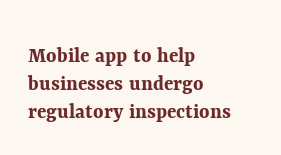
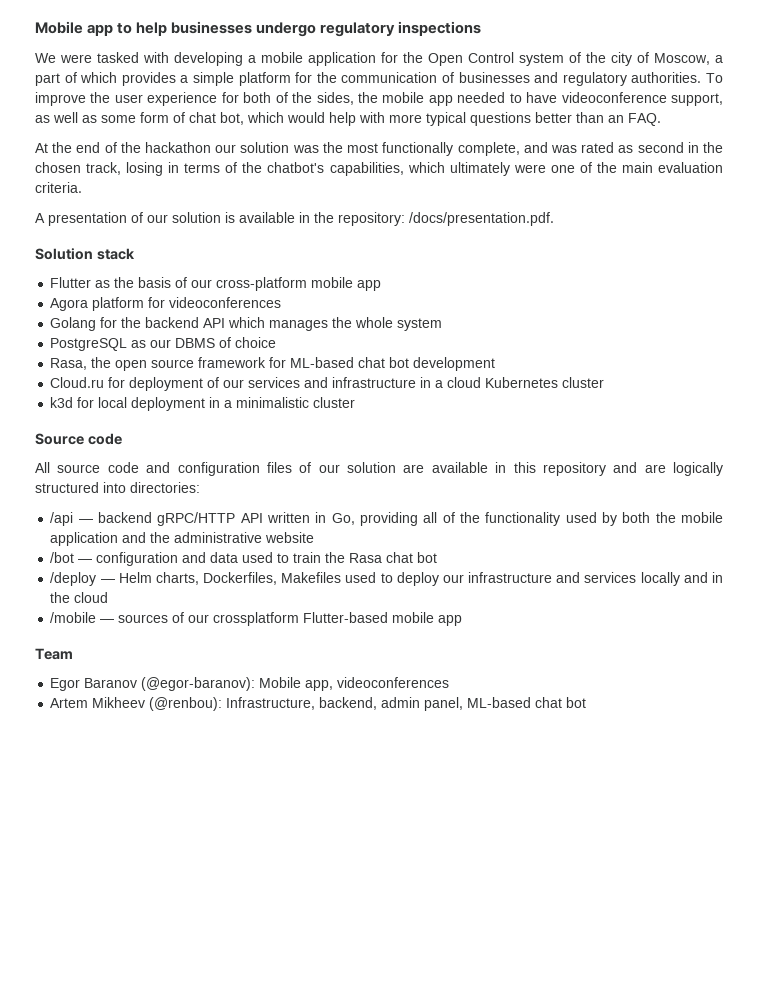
+ We were tasked with developing a mobile application for the Open Control system of the city of Moscow, a part of which provides a simple platform for the communication of businesses and regulatory authorities. To improve the user experience for both of the sides, the mobile app needed to have videoconference support, as well as some form of chat bot, which would help with more typical questions better than an FAQ.
+ At the end of the hackathon our solution was the most functionally complete, and was rated as second in the chosen track, losing in terms of the chatbot's capabilities, which ultimately were one of the main evaluation criteria.
+ A presentation of our solution is available in the repository: /docs/presentation.pdf.
+ Solution stack
+ Flutter as the basis of our cross-platform mobile app
+ Agora platform for videoconferences
+ Golang for the backend API which manages the whole system
+ PostgreSQL as our DBMS of choice
+ Rasa, the open source framework for ML-based chat bot development
+ Cloud.ru for deployment of our services and infrastructure in a cloud Kubernetes cluster
+ k3d for local deployment in a minimalistic cluster
+ Source code
+ All source code and configuration files of our solution are available in this repository and are logically structured into directories:
+ /api — backend gRPC/HTTP API written in Go, providing all of the functionality used by both the mobile application and the administrative website
+ /bot — configuration and data used to train the Rasa chat bot
+ /deploy — Helm charts, Dockerfiles, Makefiles used to deploy our infrastructure and services locally and in the cloud
+ /mobile — sources of our crossplatform Flutter-based mobile app
+ Team
+ Egor Baranov (@egor-baranov): Mobile app, videoconferences
+ Artem Mikheev (@renbou): Infrastructure, backend, admin panel, ML-based chat bot

